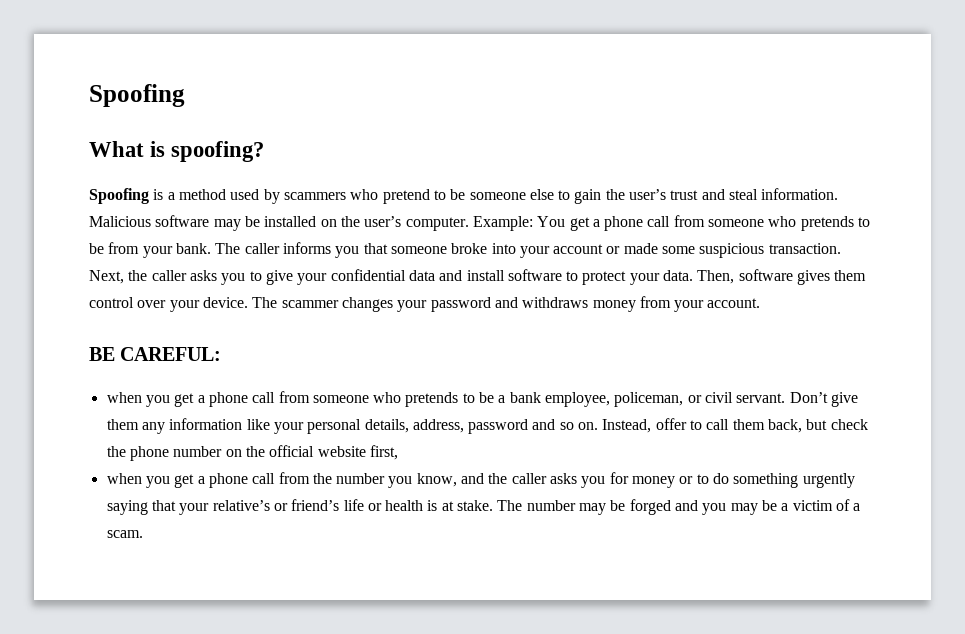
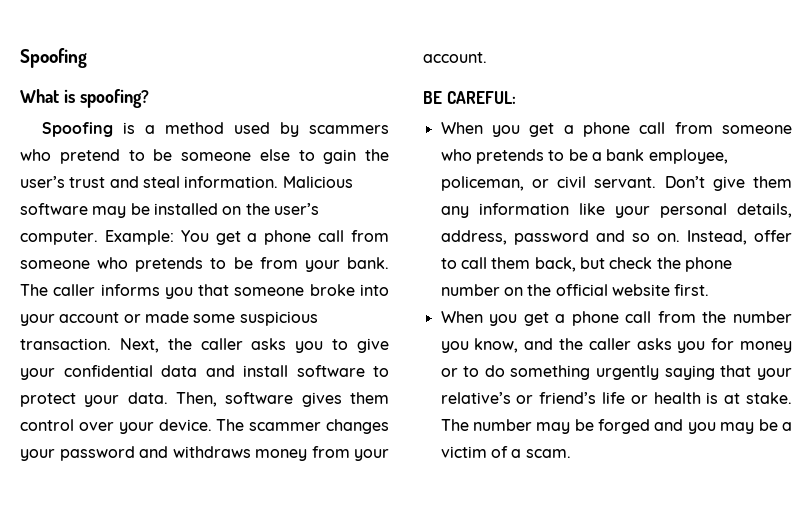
- when you get a phone call from someone who pretends to be a bank employee, policeman, or civil servant.
+ When you get a phone call from someone who pretends to be a bank employee, policeman, or civil servant.
- Instead, offer to call them back, but check the phone number on the official website first,
- when you get a phone call from the number you know, and the caller asks you for money or to do something urgently saying that your relative’s or friend’s life or health is at stake.
+ Instead, offer to call them back, but check the phone number on the official website first.
+ When you get a phone call from the number you know, and the caller asks you for money or to do something urgently saying that your relative’s or friend’s life or health is at stake.

